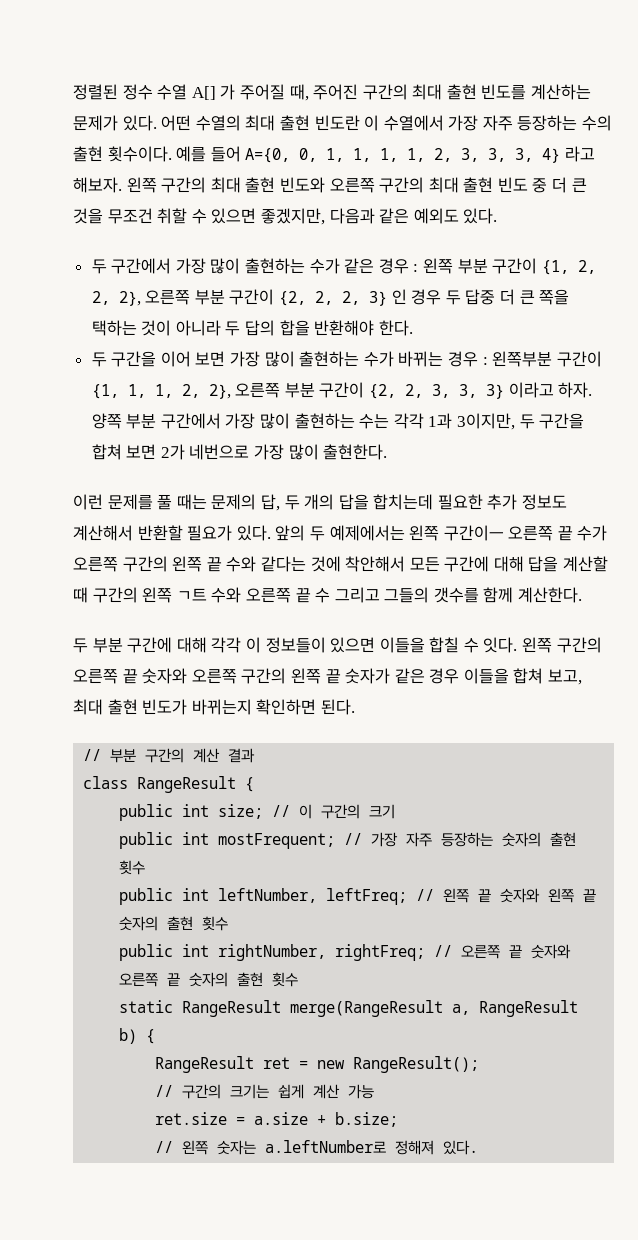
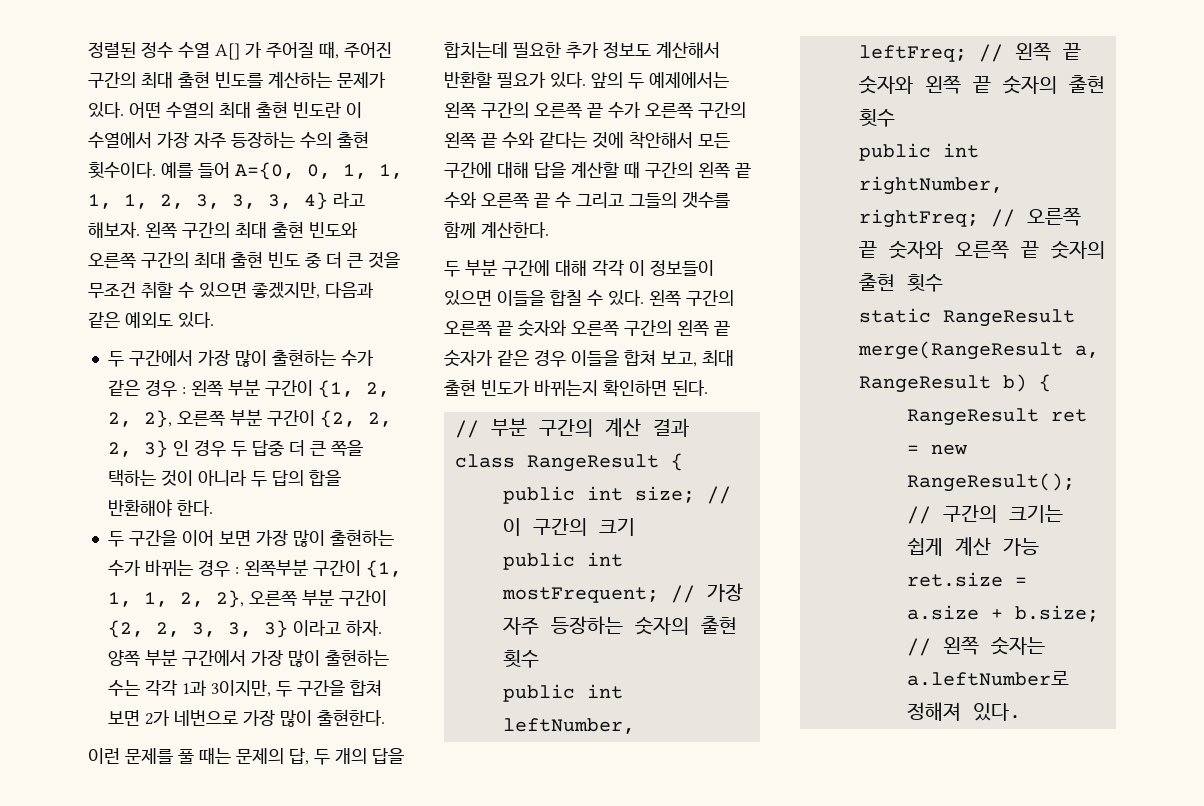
- 앞의 두 예제에서는 왼쪽 구간이ㅡ 오른쪽 끝 수가 오른쪽 구간의 왼쪽 끝 수와 같다는 것에 착안해서 모든 구간에 대해 답을 계산할 때 구간의 왼쪽 ㄱ트 수와 오른쪽 끝 수 그리고 그들의 갯수를 함께 계산한다.
+ 앞의 두 예제에서는 왼쪽 구간의 오른쪽 끝 수가 오른쪽 구간의 왼쪽 끝 수와 같다는 것에 착안해서 모든 구간에 대해 답을 계산할 때 구간의 왼쪽 끝 수와 오른쪽 끝 수 그리고 그들의 갯수를 함께 계산한다.
- 두 부분 구간에 대해 각각 이 정보들이 있으면 이들을 합칠 수 잇다.
+ 두 부분 구간에 대해 각각 이 정보들이 있으면 이들을 합칠 수 있다.

